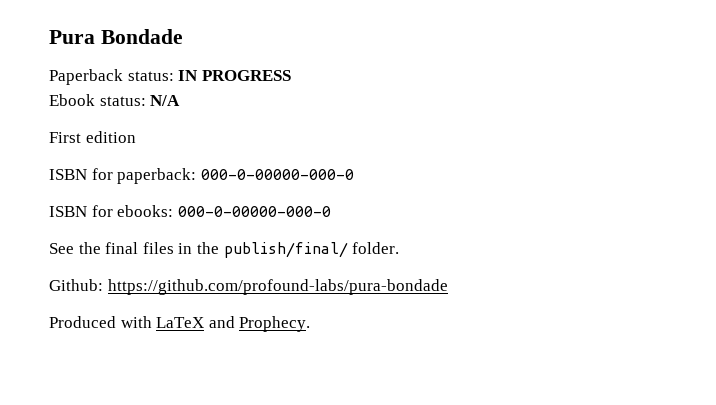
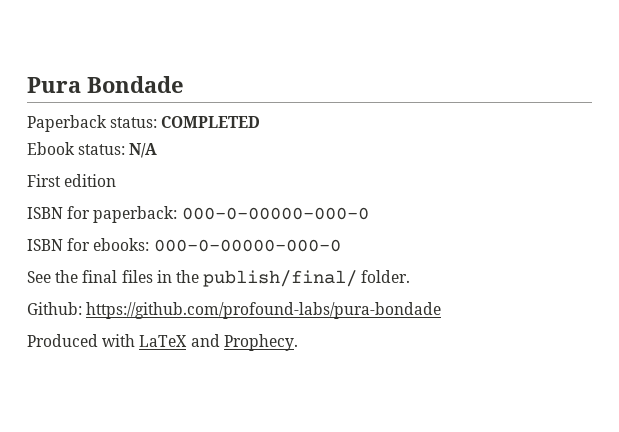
- Paperback status: IN PROGRESS
+ Paperback status: COMPLETED

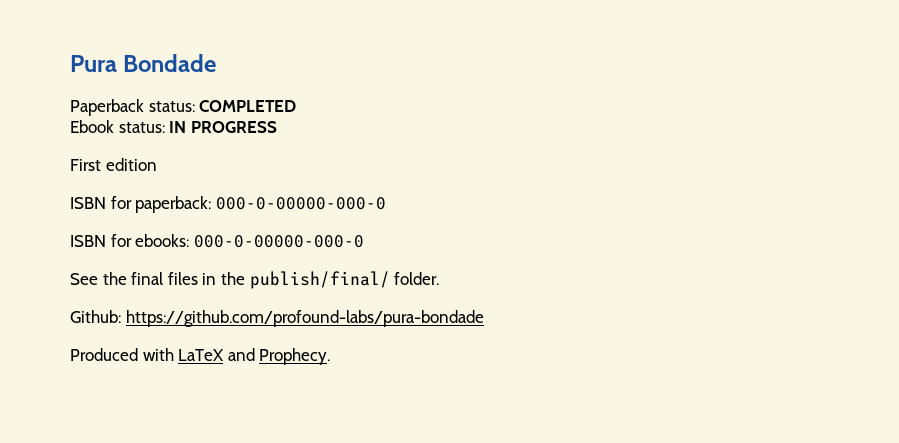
- Ebook status: N/A
+ Ebook status: IN PROGRESS

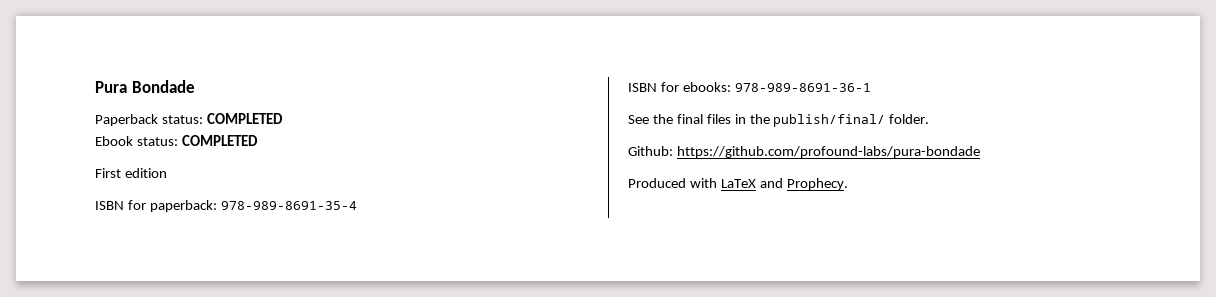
- Ebook status: IN PROGRESS
+ Ebook status: COMPLETED
- ISBN for paperback: 000-0-00000-000-0
+ ISBN for paperback: 978-989-8691-35-4
- ISBN for ebooks: 000-0-00000-000-0
+ ISBN for ebooks: 978-989-8691-36-1

